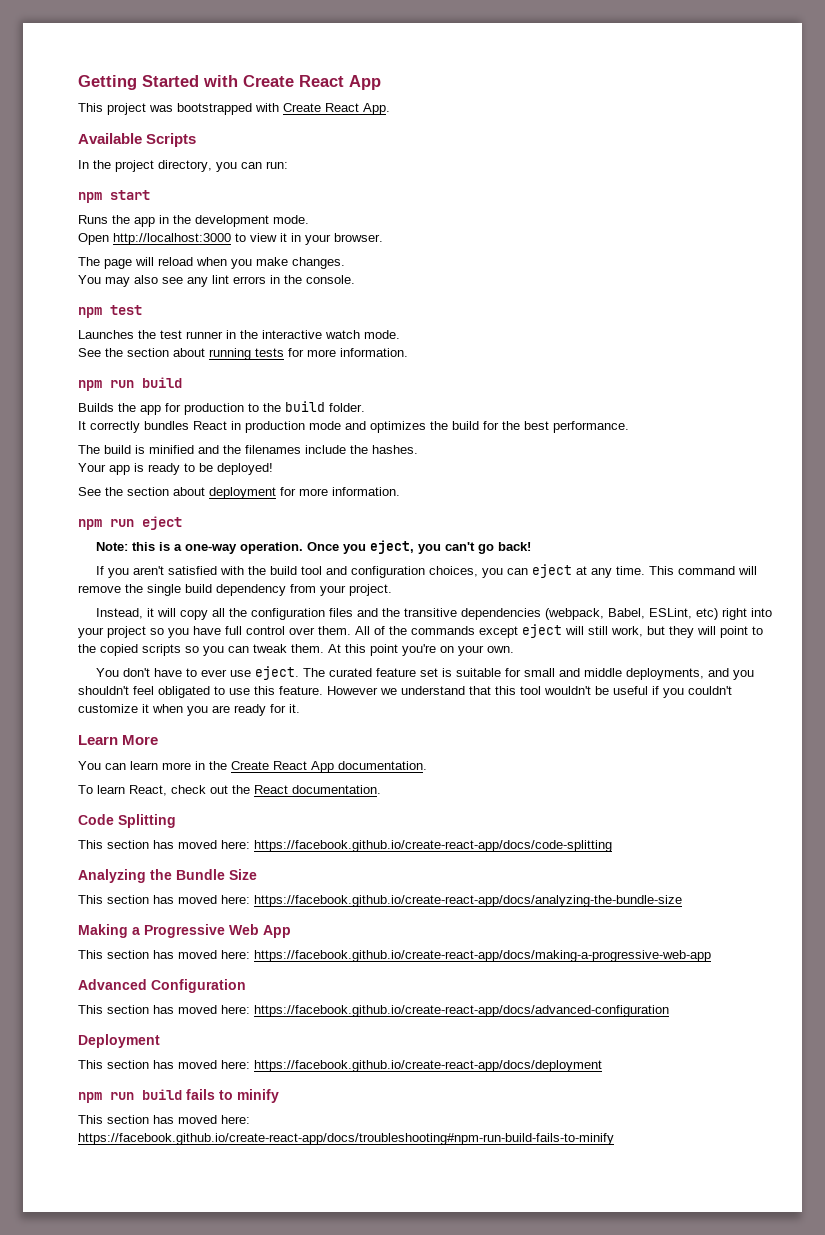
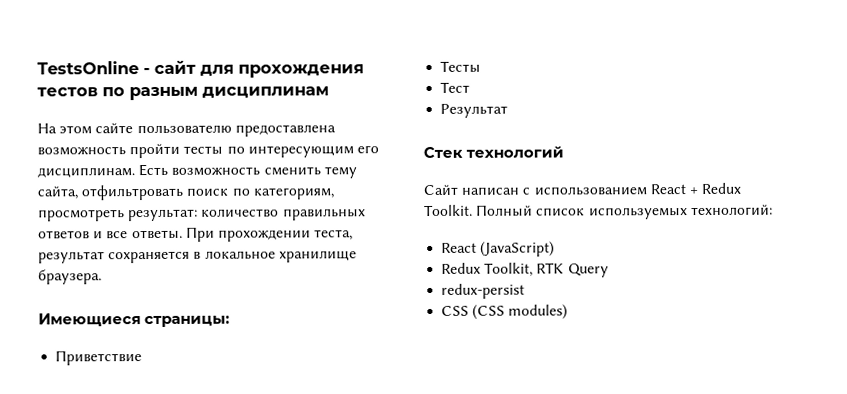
- Getting Started with Create React App
- This project was bootstrapped with Create React App.
- Available Scripts
- In the project directory, you can run:
- npm start
- Runs the app in the development mode.
- Open http://localhost:3000 to view it in your browser.
- The page will reload when you make changes.
- You may also see any lint errors in the console.
- npm test
- Launches the test runner in the interactive watch mode.
- See the section about running tests for more information.
- npm run build
- Builds the app for production to the build folder.
- It correctly bundles React in production mode and optimizes the build for the best performance.
- The build is minified and the filenames include the hashes.
- Your app is ready to be deployed!
- See the section about deployment for more information.
- npm run eject
- Note: this is a one-way operation. Once you eject, you can't go back!
- If you aren't satisfied with the build tool and configuration choices, you can eject at any time. This command will remove the single build dependency from your project.
- Instead, it will copy all the configuration files and the transitive dependencies (webpack, Babel, ESLint, etc) right into your project so you have full control over them. All of the commands except eject will still work, but they will point to the copied scripts so you can tweak them. At this point you're on your own.
- You don't have to ever use eject. The curated feature set is suitable for small and middle deployments, and you shouldn't feel obligated to use this feature. However we understand that this tool wouldn't be useful if you couldn't customize it when you are ready for it.
- Learn More
- You can learn more in the Create React App documentation.
- To learn React, check out the React documentation.
- Code Splitting
- This section has moved here: https://facebook.github.io/create-react-app/docs/code-splitting
- Analyzing the Bundle Size
- This section has moved here: https://facebook.github.io/create-react-app/docs/analyzing-the-bundle-size
- Making a Progressive Web App
- This section has moved here: https://facebook.github.io/create-react-app/docs/making-a-progressive-web-app
- Advanced Configuration
- This section has moved here: https://facebook.github.io/create-react-app/docs/advanced-configuration
- Deployment
- This section has moved here: https://facebook.github.io/create-react-app/docs/deployment
- npm run build fails to minify
- This section has moved here: https://facebook.github.io/create-react-app/docs/troubleshooting#npm-run-build-fails-to-minify
+ TestsOnline - сайт для прохождения тестов по разным дисциплинам
+ На этом сайте пользователю предоставлена возможность пройти тесты по интересующим его дисциплинам. Есть возможность сменить тему сайта, отфильтровать поиск по категориям, просмотреть результат: количество правильных ответов и все ответы. При прохождении теста, результат сохраняется в локальное хранилище браузера.
+ Имеющиеся страницы:
+ Приветствие
+ Тесты
+ Тест
+ Результат
+ Стек технологий
+ Сайт написан с использованием React + Redux Toolkit. Полный список используемых технологий:
+ React (JavaScript)
+ Redux Toolkit, RTK Query
+ redux-persist
+ CSS (CSS modules)

